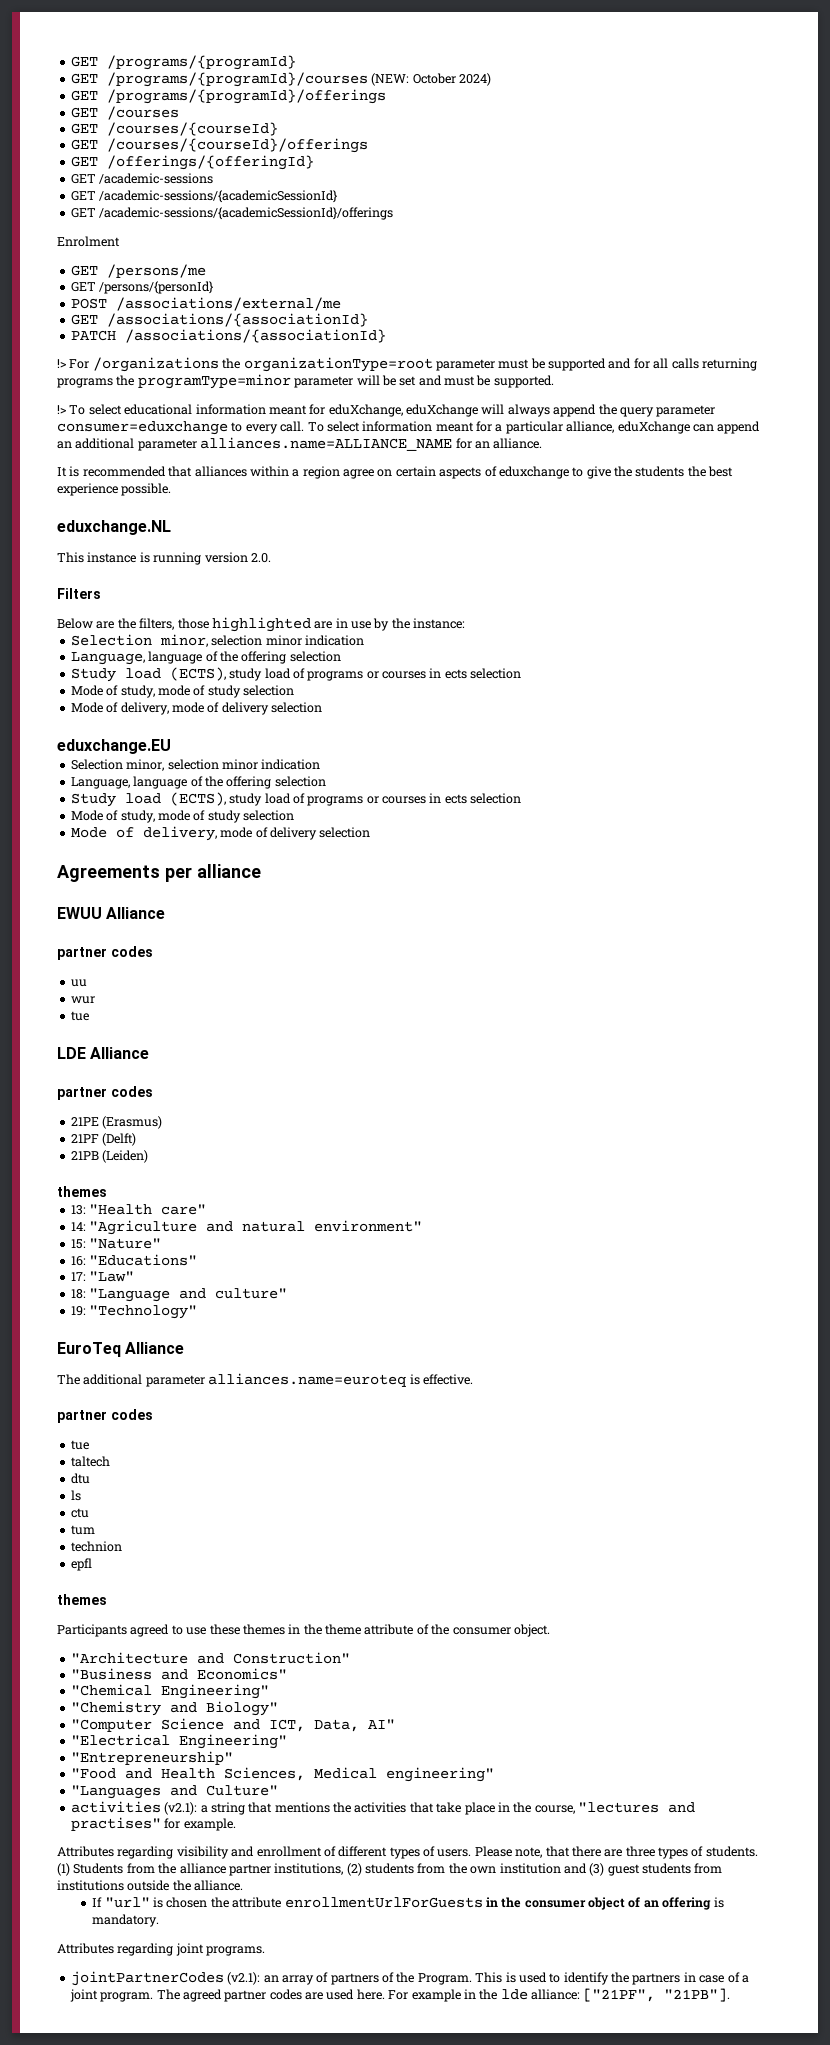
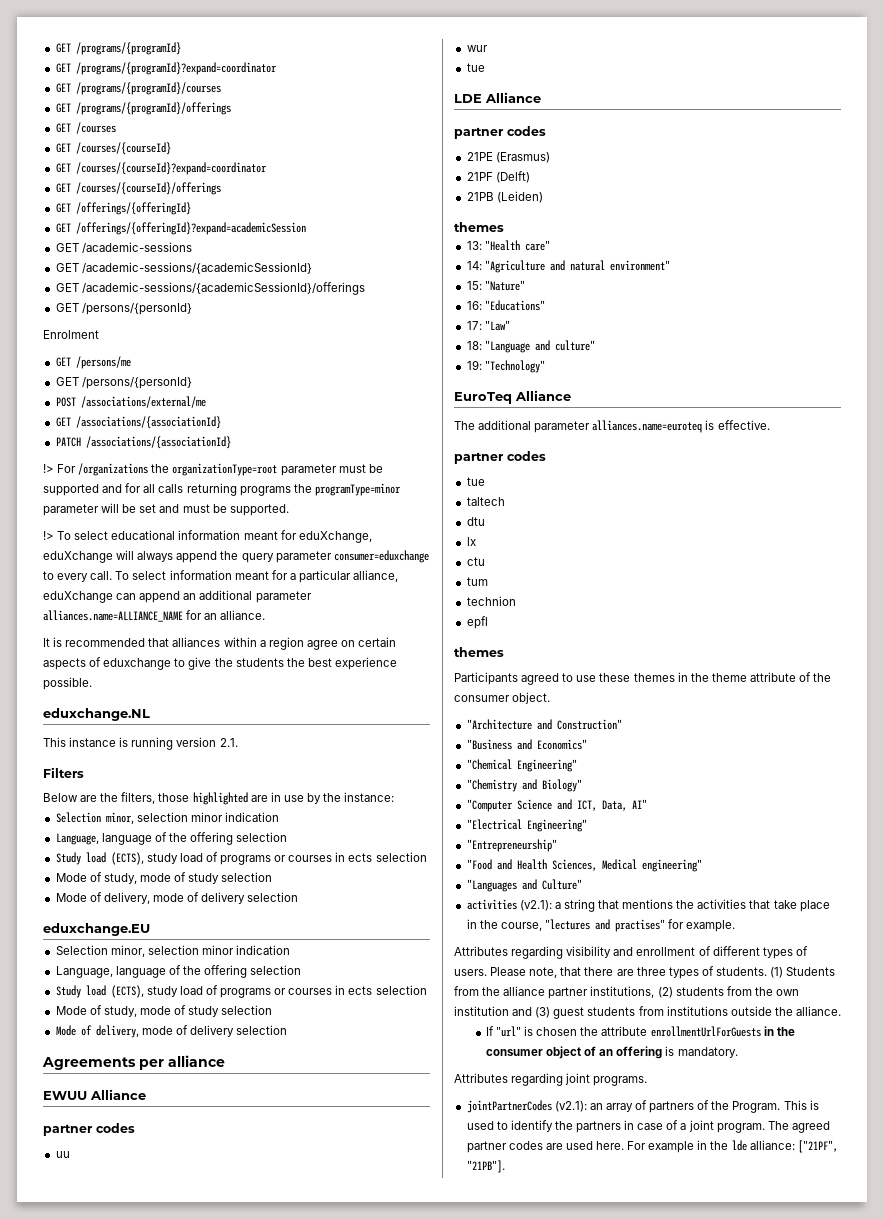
+ GET /programs/{programId}?expand=coordinator
- GET /programs/{programId}/courses (NEW: October 2024)
+ GET /programs/{programId}/courses
+ GET /courses/{courseId}?expand=coordinator
+ GET /offerings/{offeringId}?expand=academicSession
  GET /academic-sessions/{academicSessionId}/offerings
+ GET /persons/{personId}
- This instance is running version 2.0.
+ This instance is running version 2.1.
- ls
+ lx

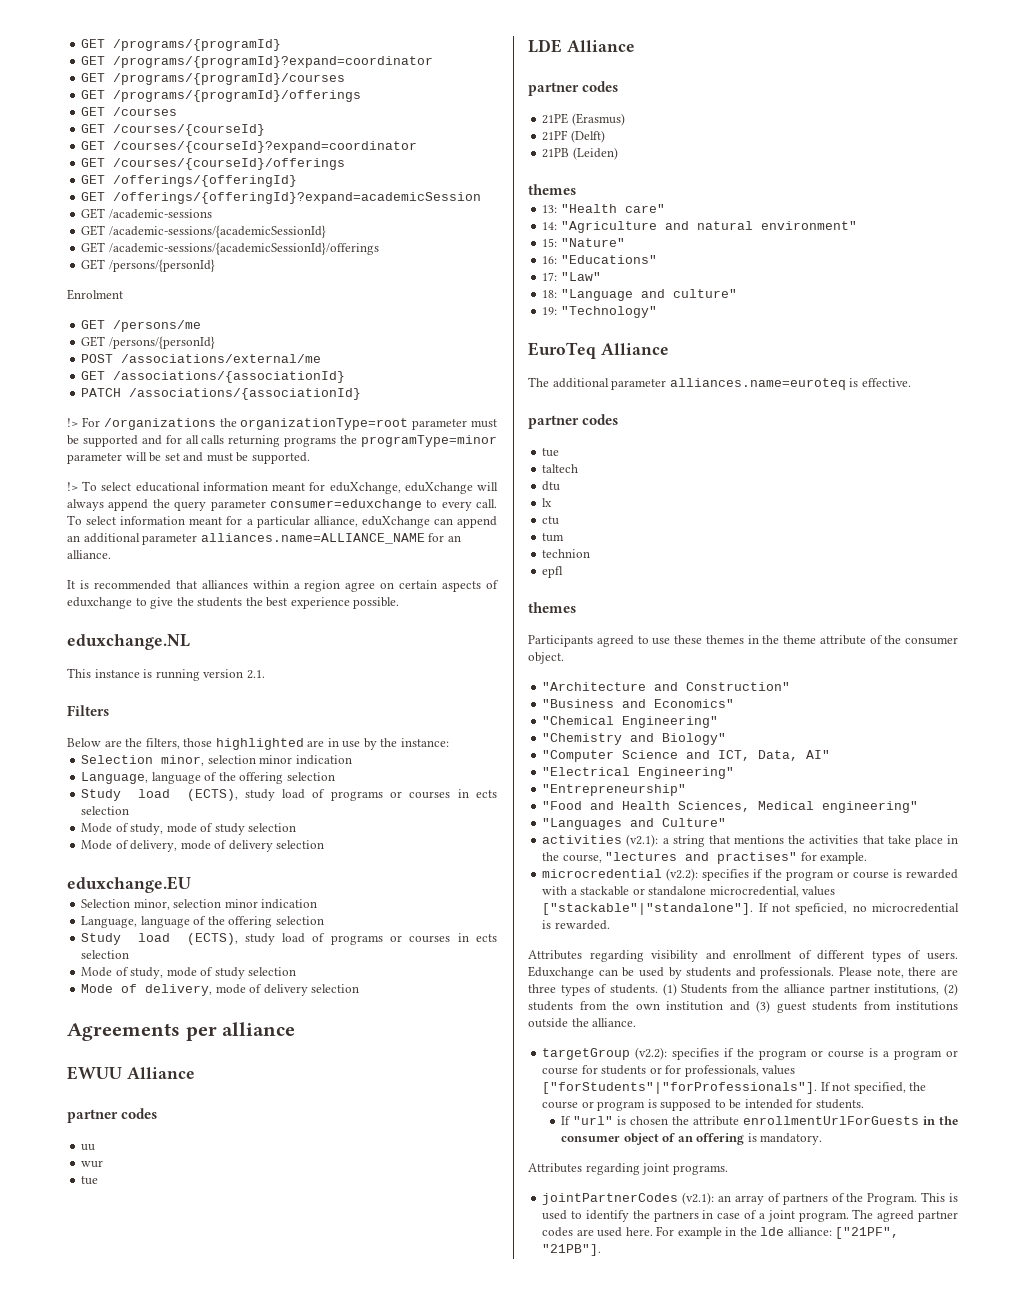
+ microcredential (v2.2): specifies if the program or course is rewarded with a stackable or standalone microcredential, values ["stackable"|"standalone"]. If not speficied, no microcredential is rewarded.
+ Eduxchange can be used by students and professionals.
- Please note, that there are three types of students.
+ Please note, there are three types of students.
+ targetGroup (v2.2): specifies if the program or course is a program or course for students or for professionals, values ["forStudents"|"forProfessionals"]. If not specified, the course or program is supposed to be intended for students.

